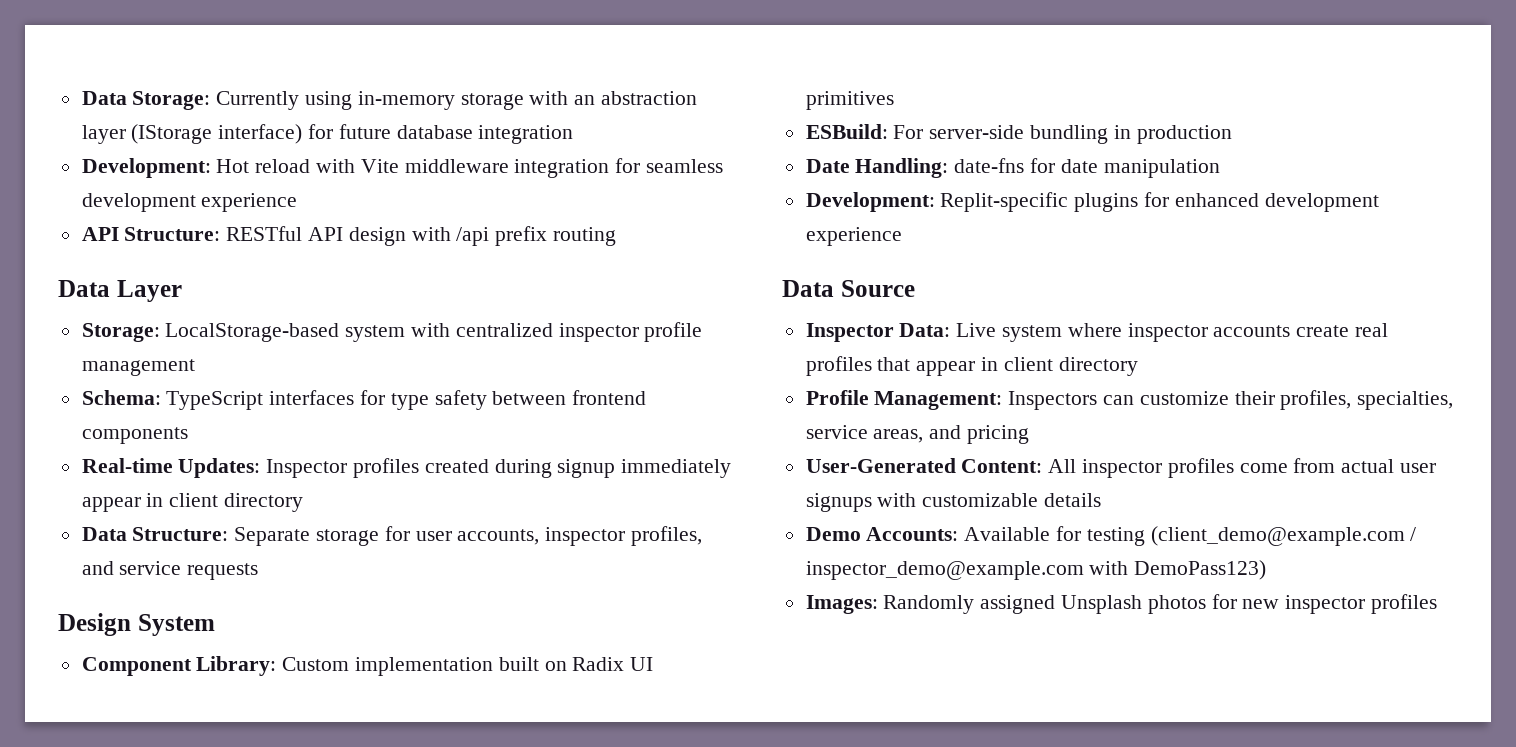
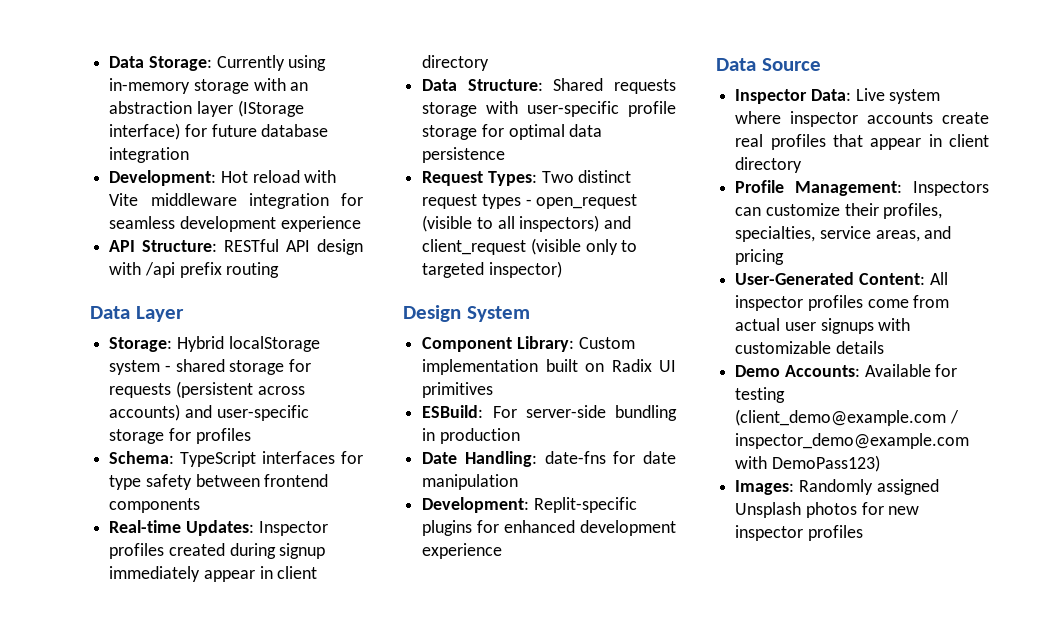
- Storage: LocalStorage-based system with centralized inspector profile management
+ Storage: Hybrid localStorage system - shared storage for requests (persistent across accounts) and user-specific storage for profiles
- Data Structure: Separate storage for user accounts, inspector profiles, and service requests
+ Data Structure: Shared requests storage with user-specific profile storage for optimal data persistence
+ Request Types: Two distinct request types - open_request (visible to all inspectors) and client_request (visible only to targeted inspector)

